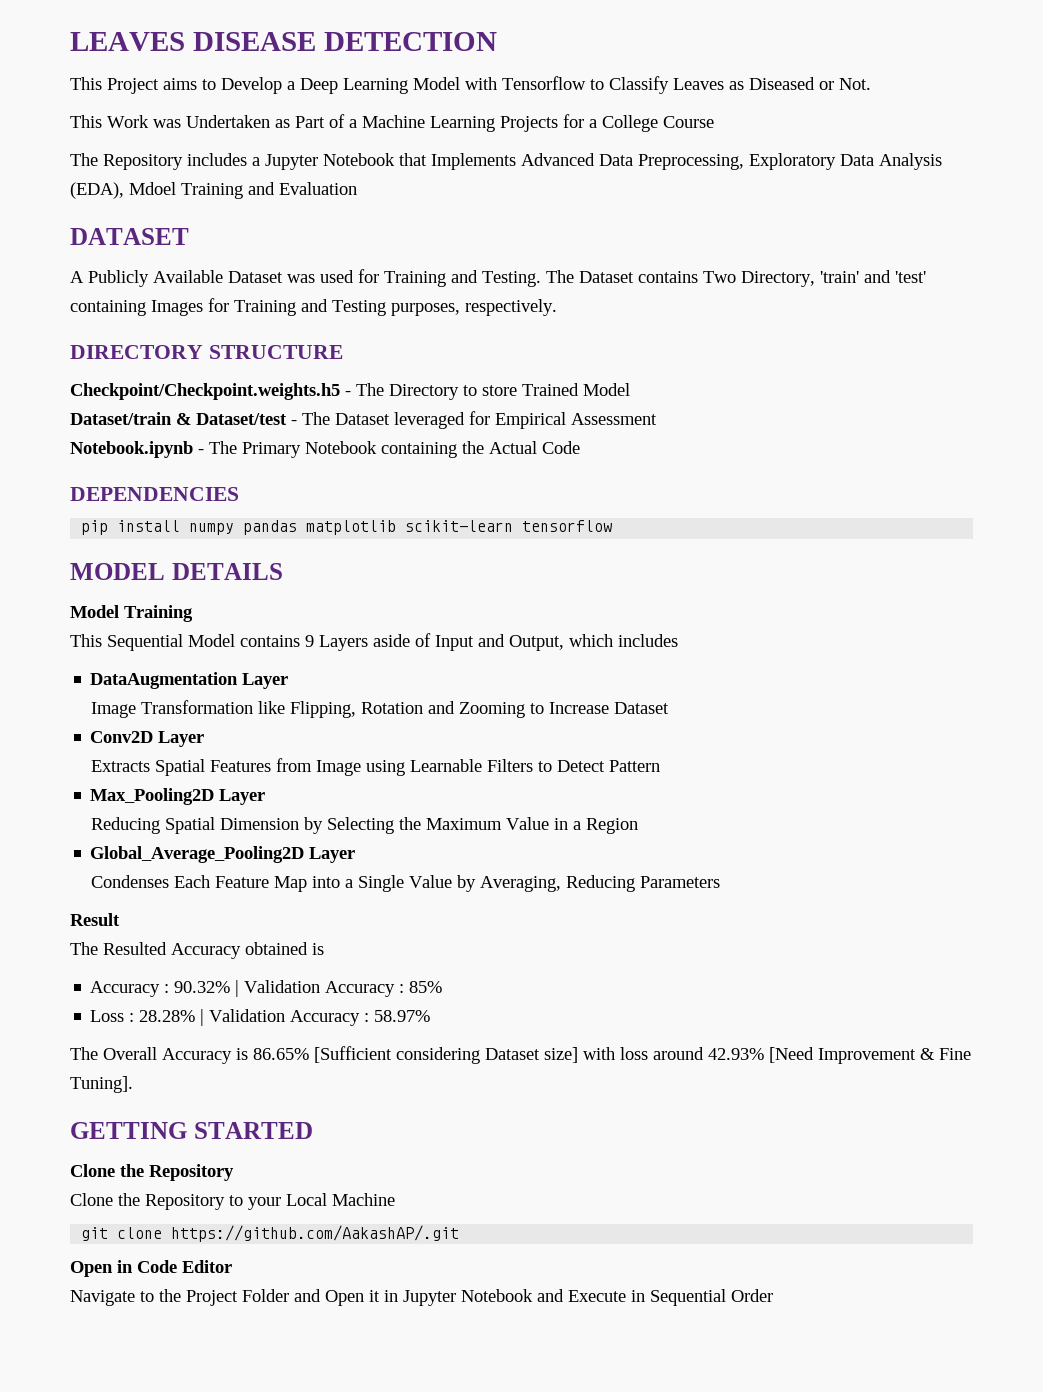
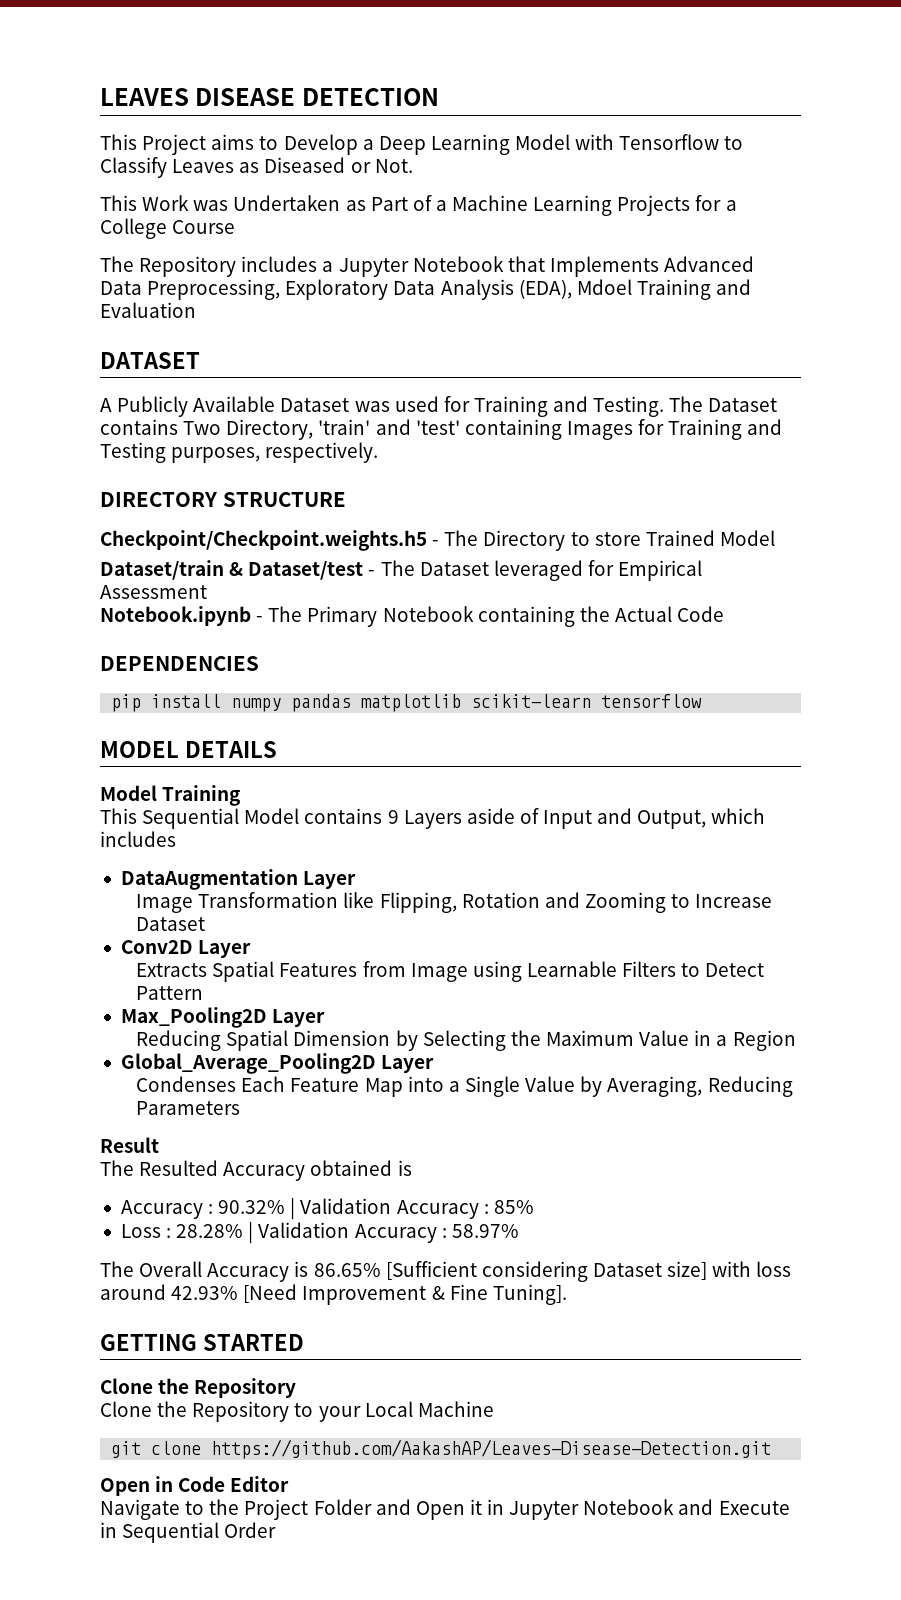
- git clone https://github.com/AakashAP/.git
+ git clone https://github.com/AakashAP/Leaves-Disease-Detection.git

